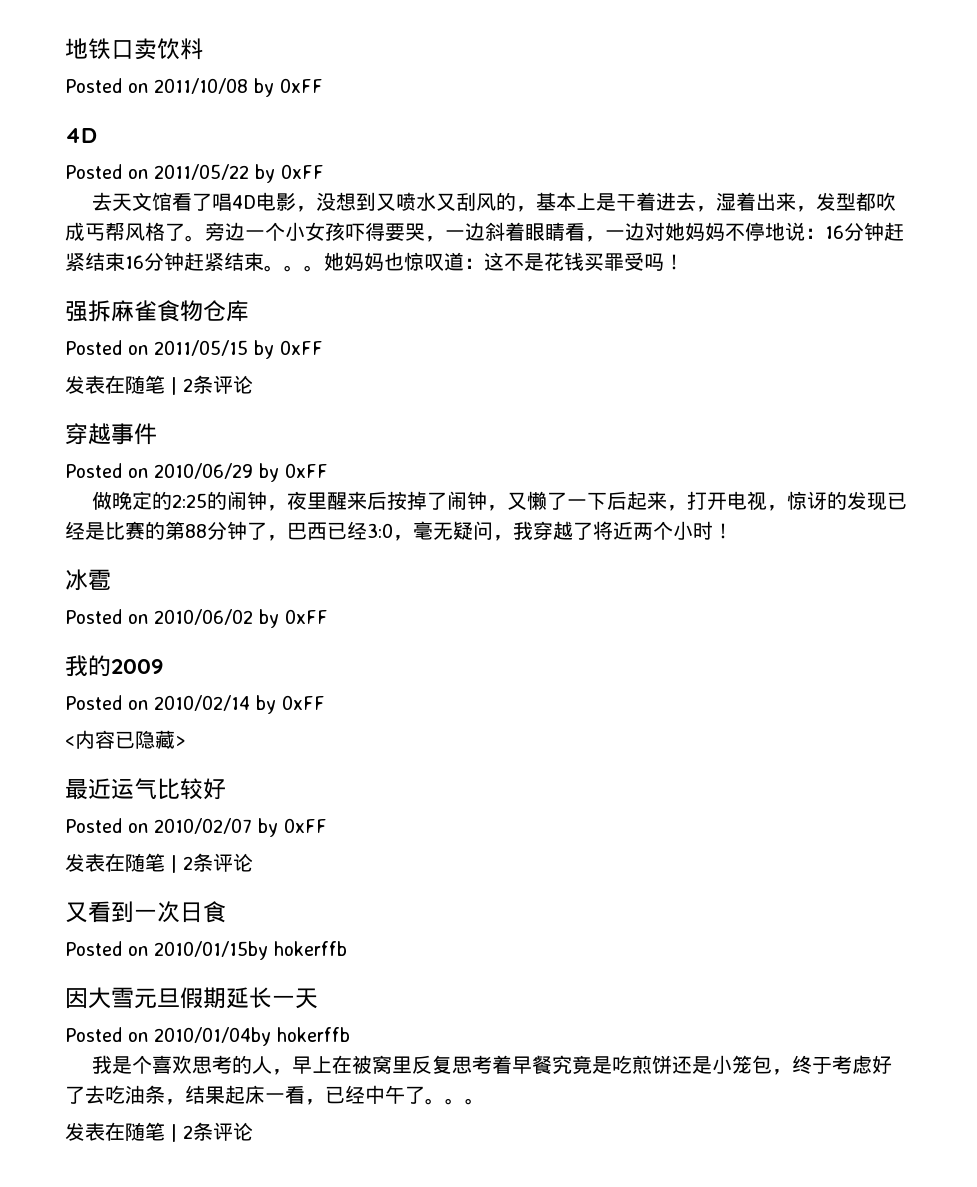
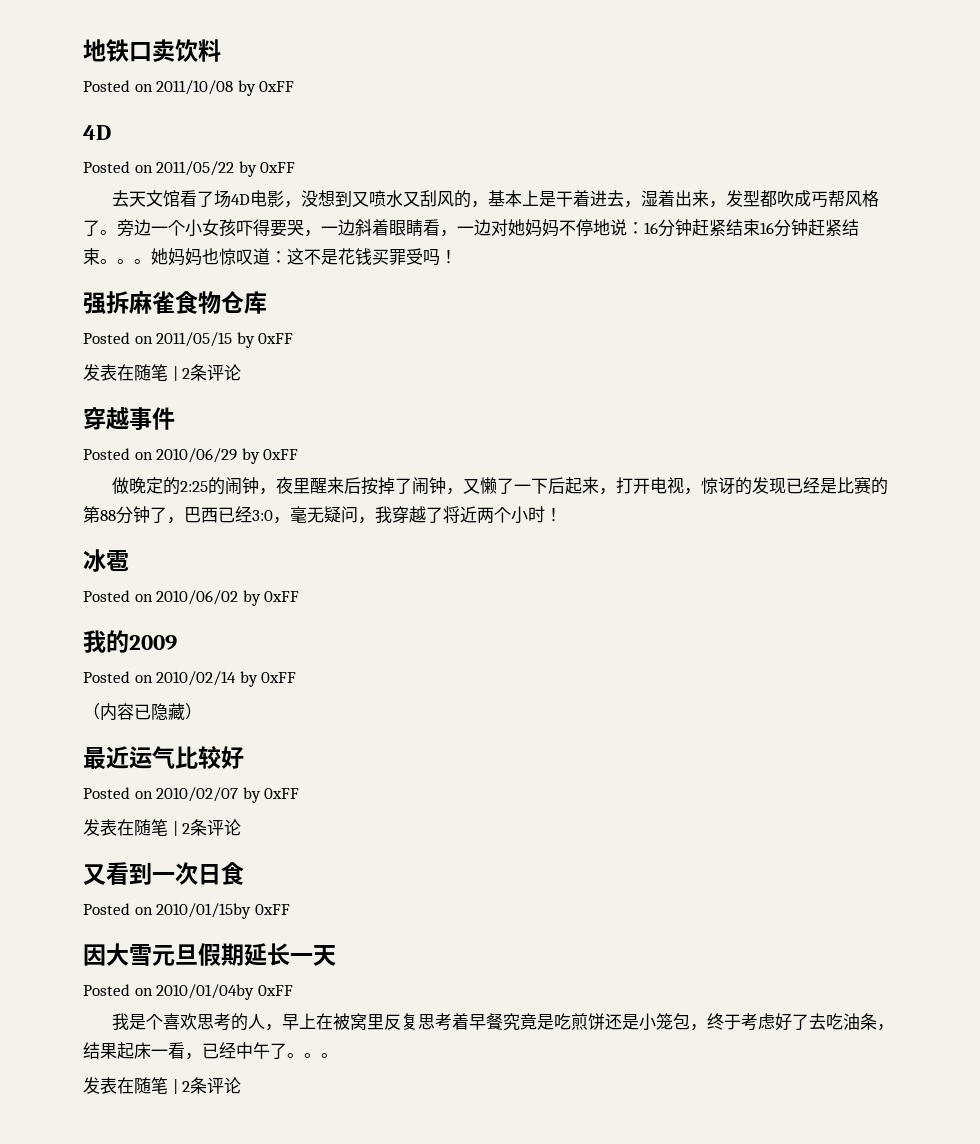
- 去天文馆看了唱4D电影，没想到又喷水又刮风的，基本上是干着进去，湿着出来，发型都吹成丐帮风格了。
+ 去天文馆看了场4D电影，没想到又喷水又刮风的，基本上是干着进去，湿着出来，发型都吹成丐帮风格了。
- <内容已隐藏>
+ （内容已隐藏）
- Posted on 2010/01/15by hokerffb
+ Posted on 2010/01/15by 0xFF
- Posted on 2010/01/04by hokerffb
+ Posted on 2010/01/04by 0xFF

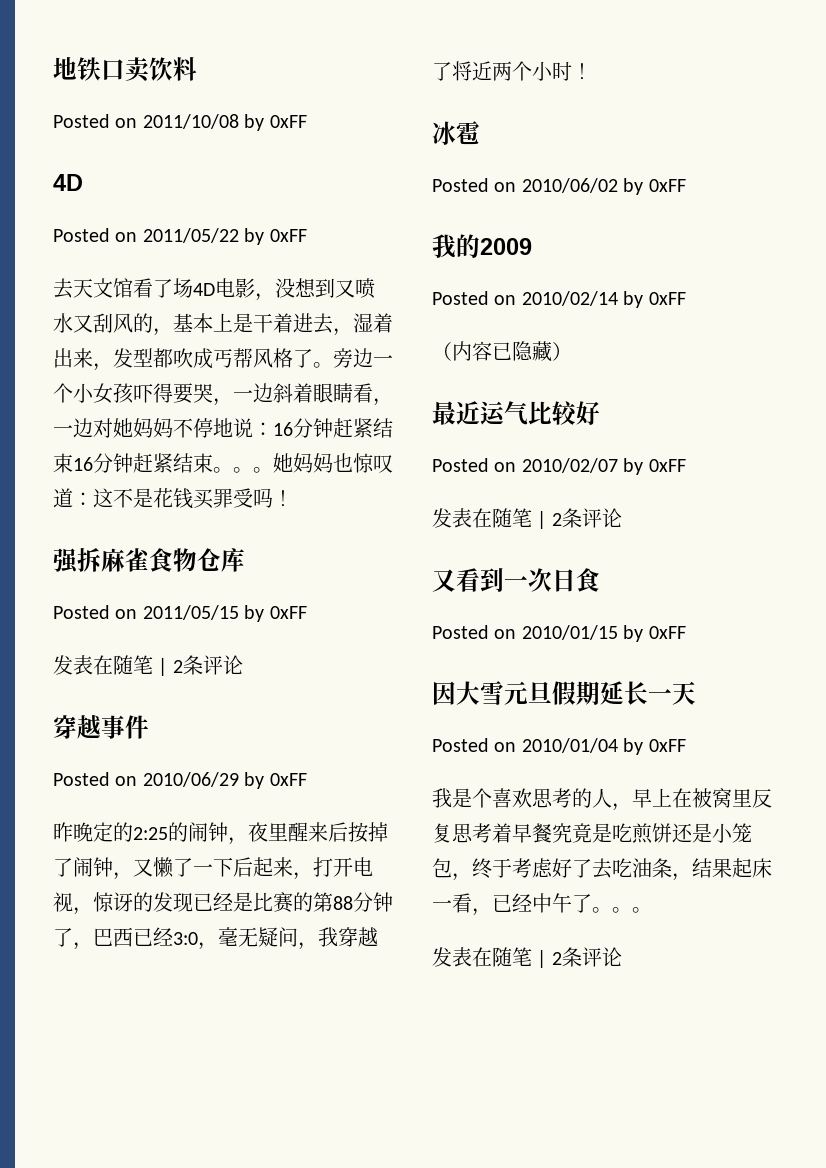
- 做晚定的2:25的闹钟，夜里醒来后按掉了闹钟，又懒了一下后起来，打开电视，惊讶的发现已经是比赛的第88分钟了，巴西已经3:0，毫无疑问，我穿越了将近两个小时！
+ 昨晚定的2:25的闹钟，夜里醒来后按掉了闹钟，又懒了一下后起来，打开电视，惊讶的发现已经是比赛的第88分钟了，巴西已经3:0，毫无疑问，我穿越了将近两个小时！
- Posted on 2010/01/15by 0xFF
+ Posted on 2010/01/15 by 0xFF
- Posted on 2010/01/04by 0xFF
+ Posted on 2010/01/04 by 0xFF

